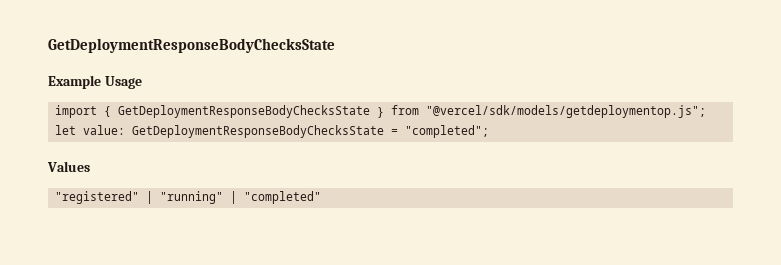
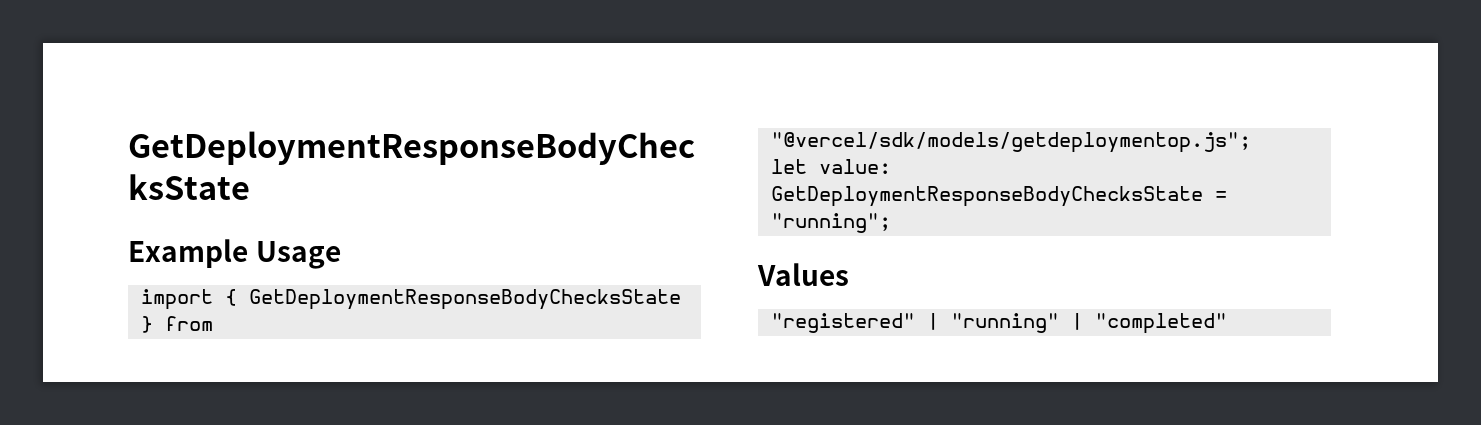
- let value: GetDeploymentResponseBodyChecksState = "completed";
+ let value: GetDeploymentResponseBodyChecksState = "running";

